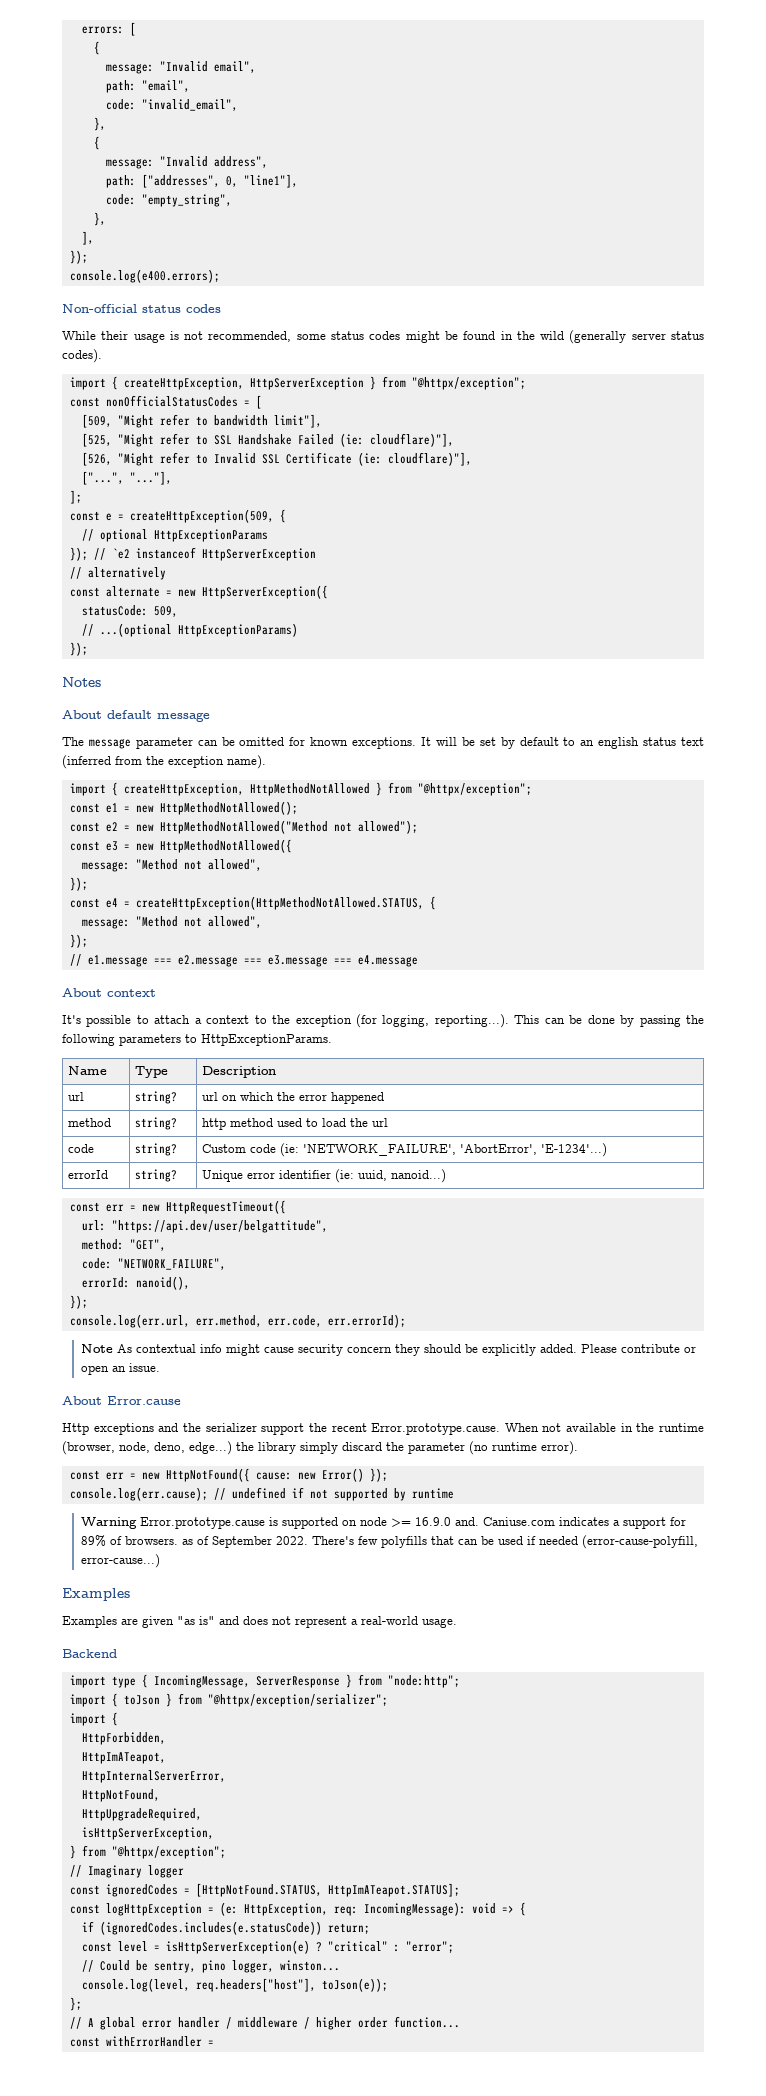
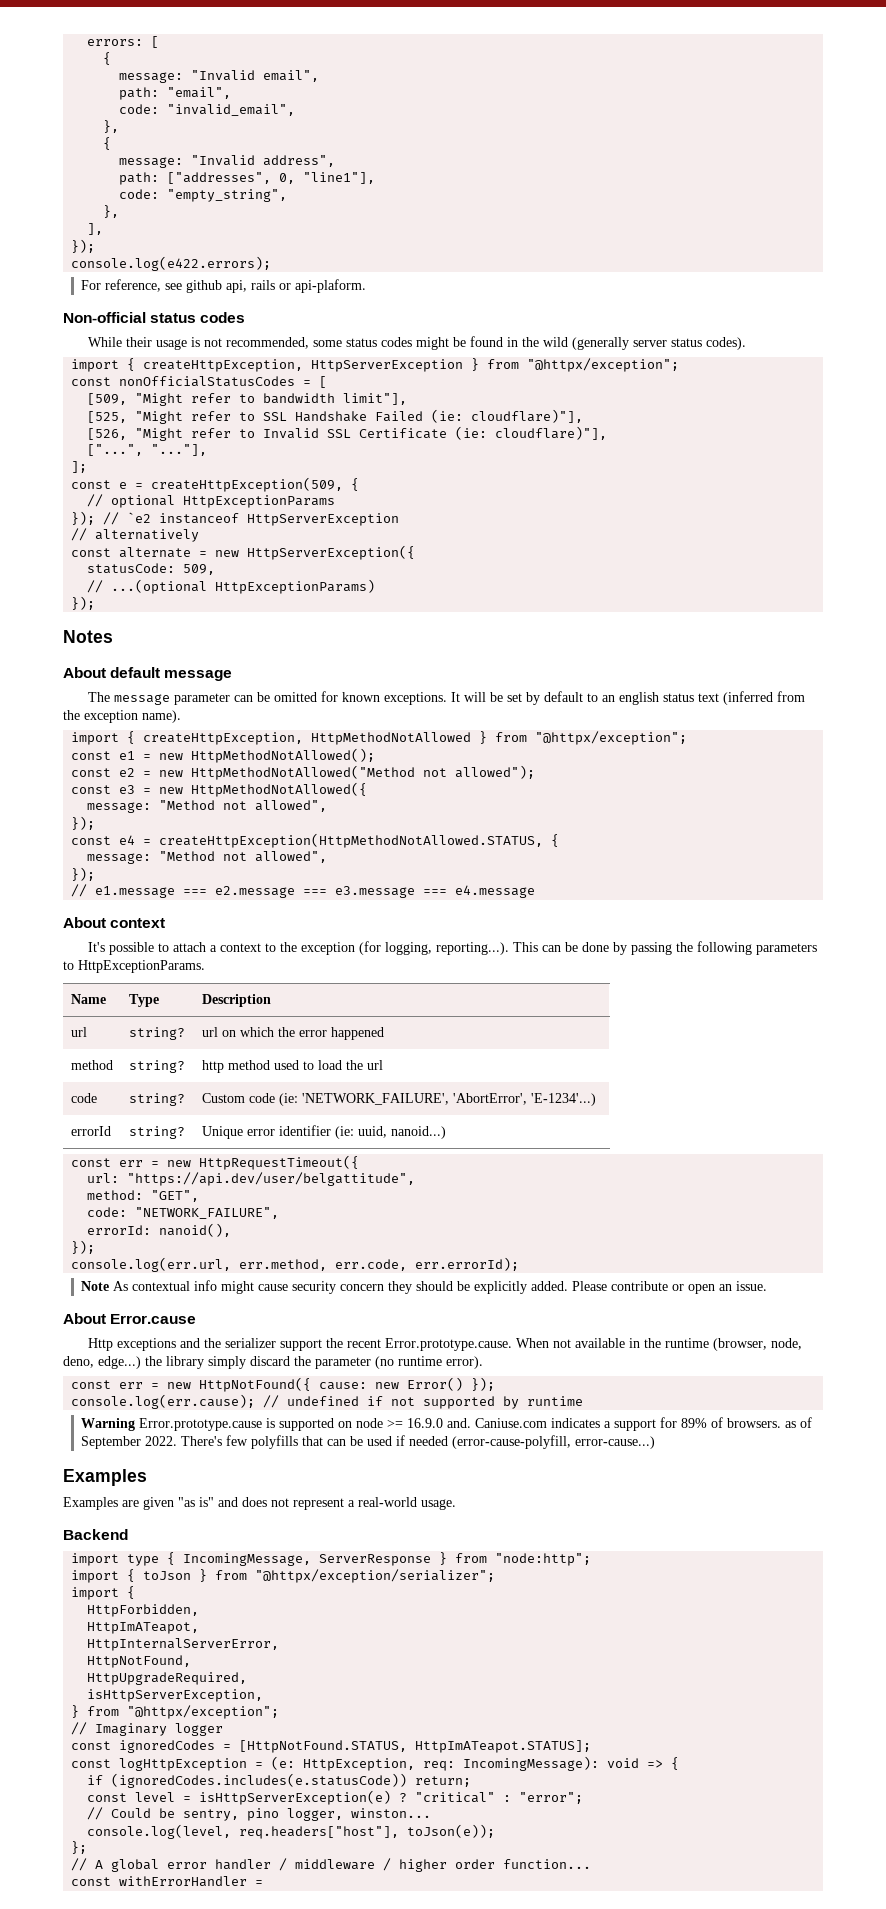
- console.log(e400.errors);
+ console.log(e422.errors);
+ For reference, see github api, rails or api-plaform.

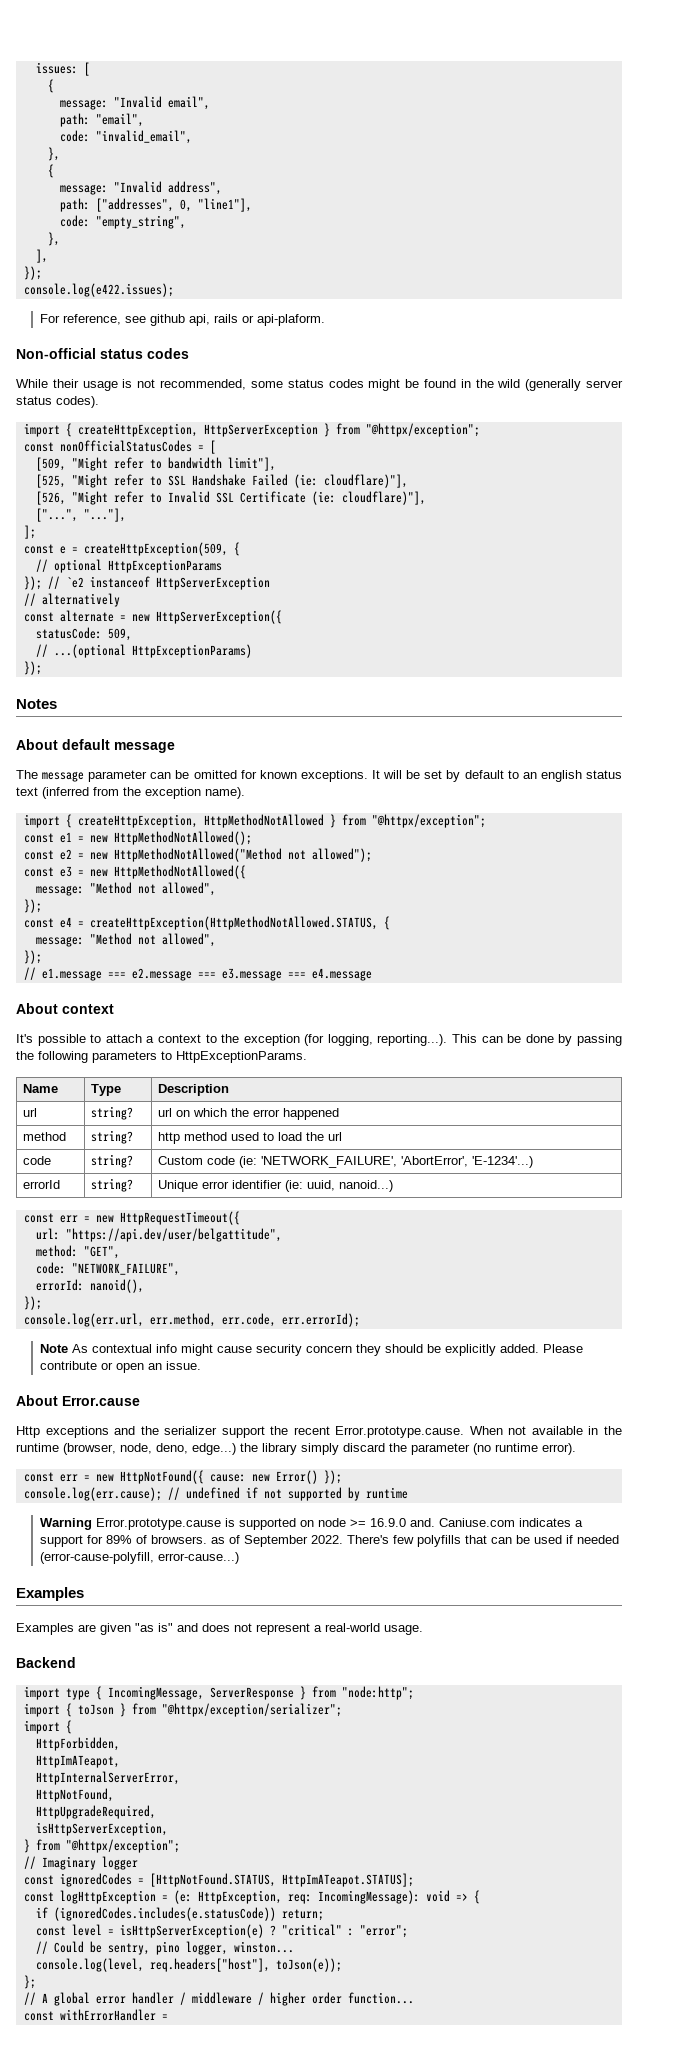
- errors: [
+ issues: [
- console.log(e422.errors);
+ console.log(e422.issues);

